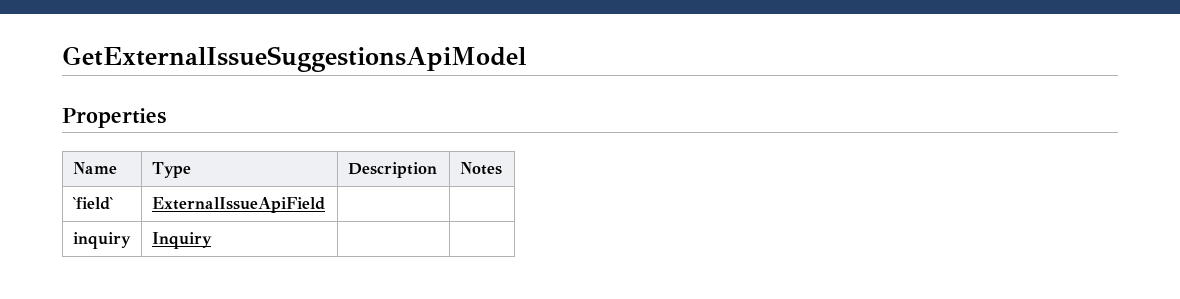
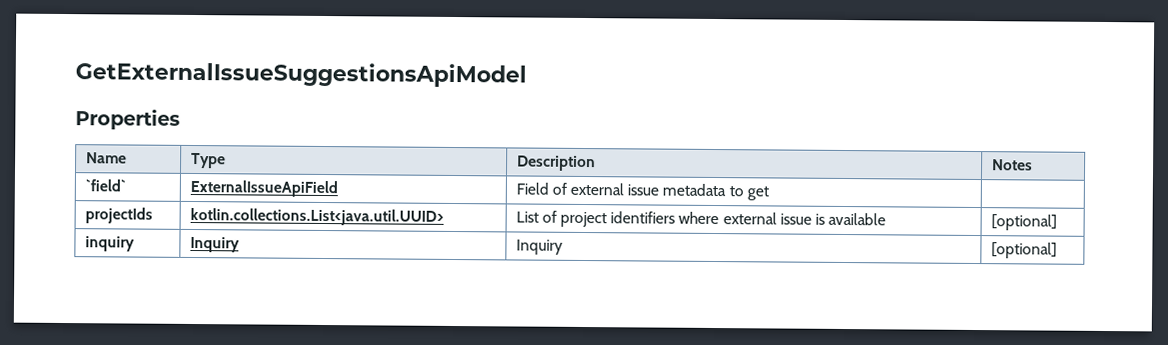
- `field` | ExternalIssueApiField | |
+ `field` | ExternalIssueApiField | Field of external issue metadata to get |
+ projectIds | kotlin.collections.List<java.util.UUID> | List of project identifiers where external issue is available | [optional]
- inquiry | Inquiry | |
+ inquiry | Inquiry | Inquiry | [optional]

